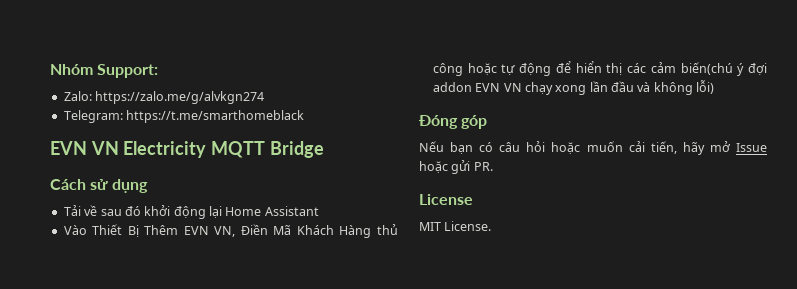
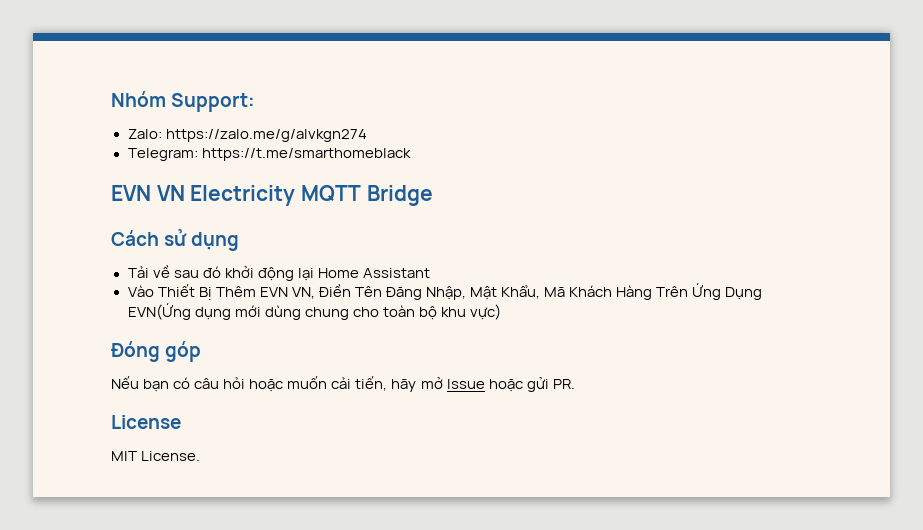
- Vào Thiết Bị Thêm EVN VN, Điền Mã Khách Hàng thủ công hoặc tự động để hiển thị các cảm biến(chú ý đợi addon EVN VN chạy xong lần đầu và không lỗi)
+ Vào Thiết Bị Thêm EVN VN, Điền Tên Đăng Nhập, Mật Khẩu, Mã Khách Hàng Trên Ứng Dụng EVN(Ứng dụng mới dùng chung cho toàn bộ khu vực)

